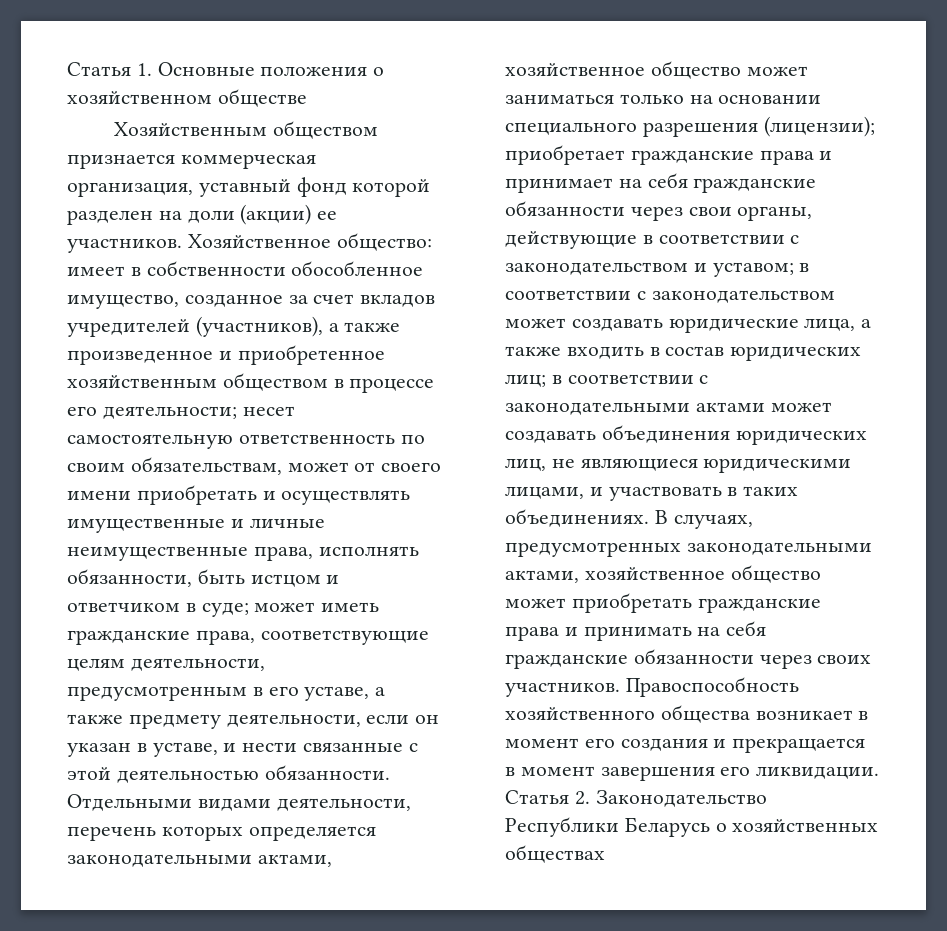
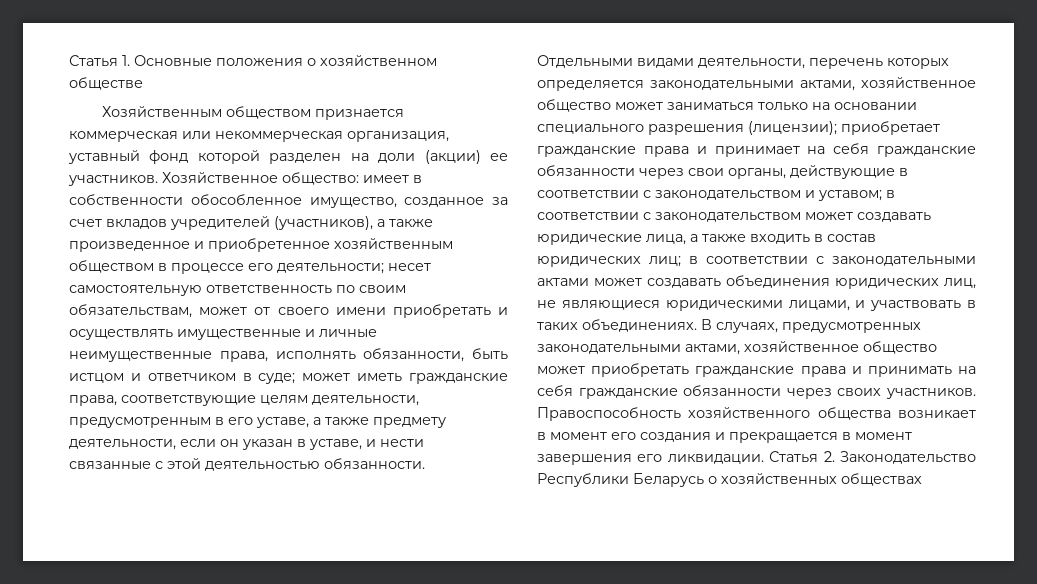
- Хозяйственным обществом признается коммерческая организация, уставный фонд которой разделен на доли (акции) ее участников.
+ Хозяйственным обществом признается коммерческая или некоммерческая организация, уставный фонд которой разделен на доли (акции) ее участников.

